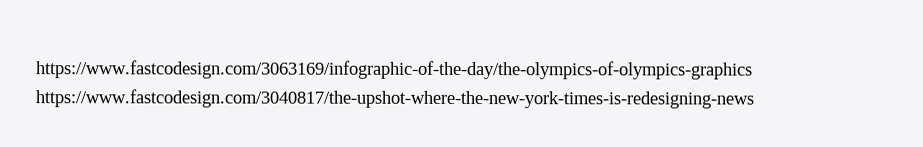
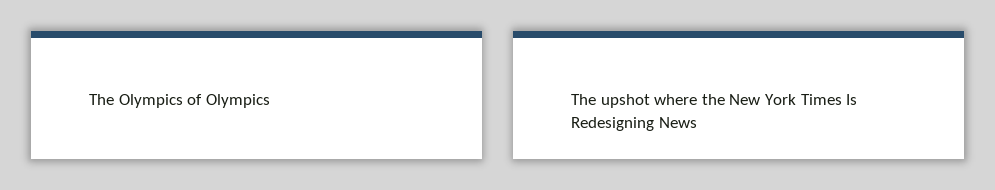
- https://www.fastcodesign.com/3063169/infographic-of-the-day/the-olympics-of-olympics-graphics https://www.fastcodesign.com/3040817/the-upshot-where-the-new-york-times-is-redesigning-news
+ The Olympics of Olympics
+ The upshot where the New York Times Is Redesigning News

